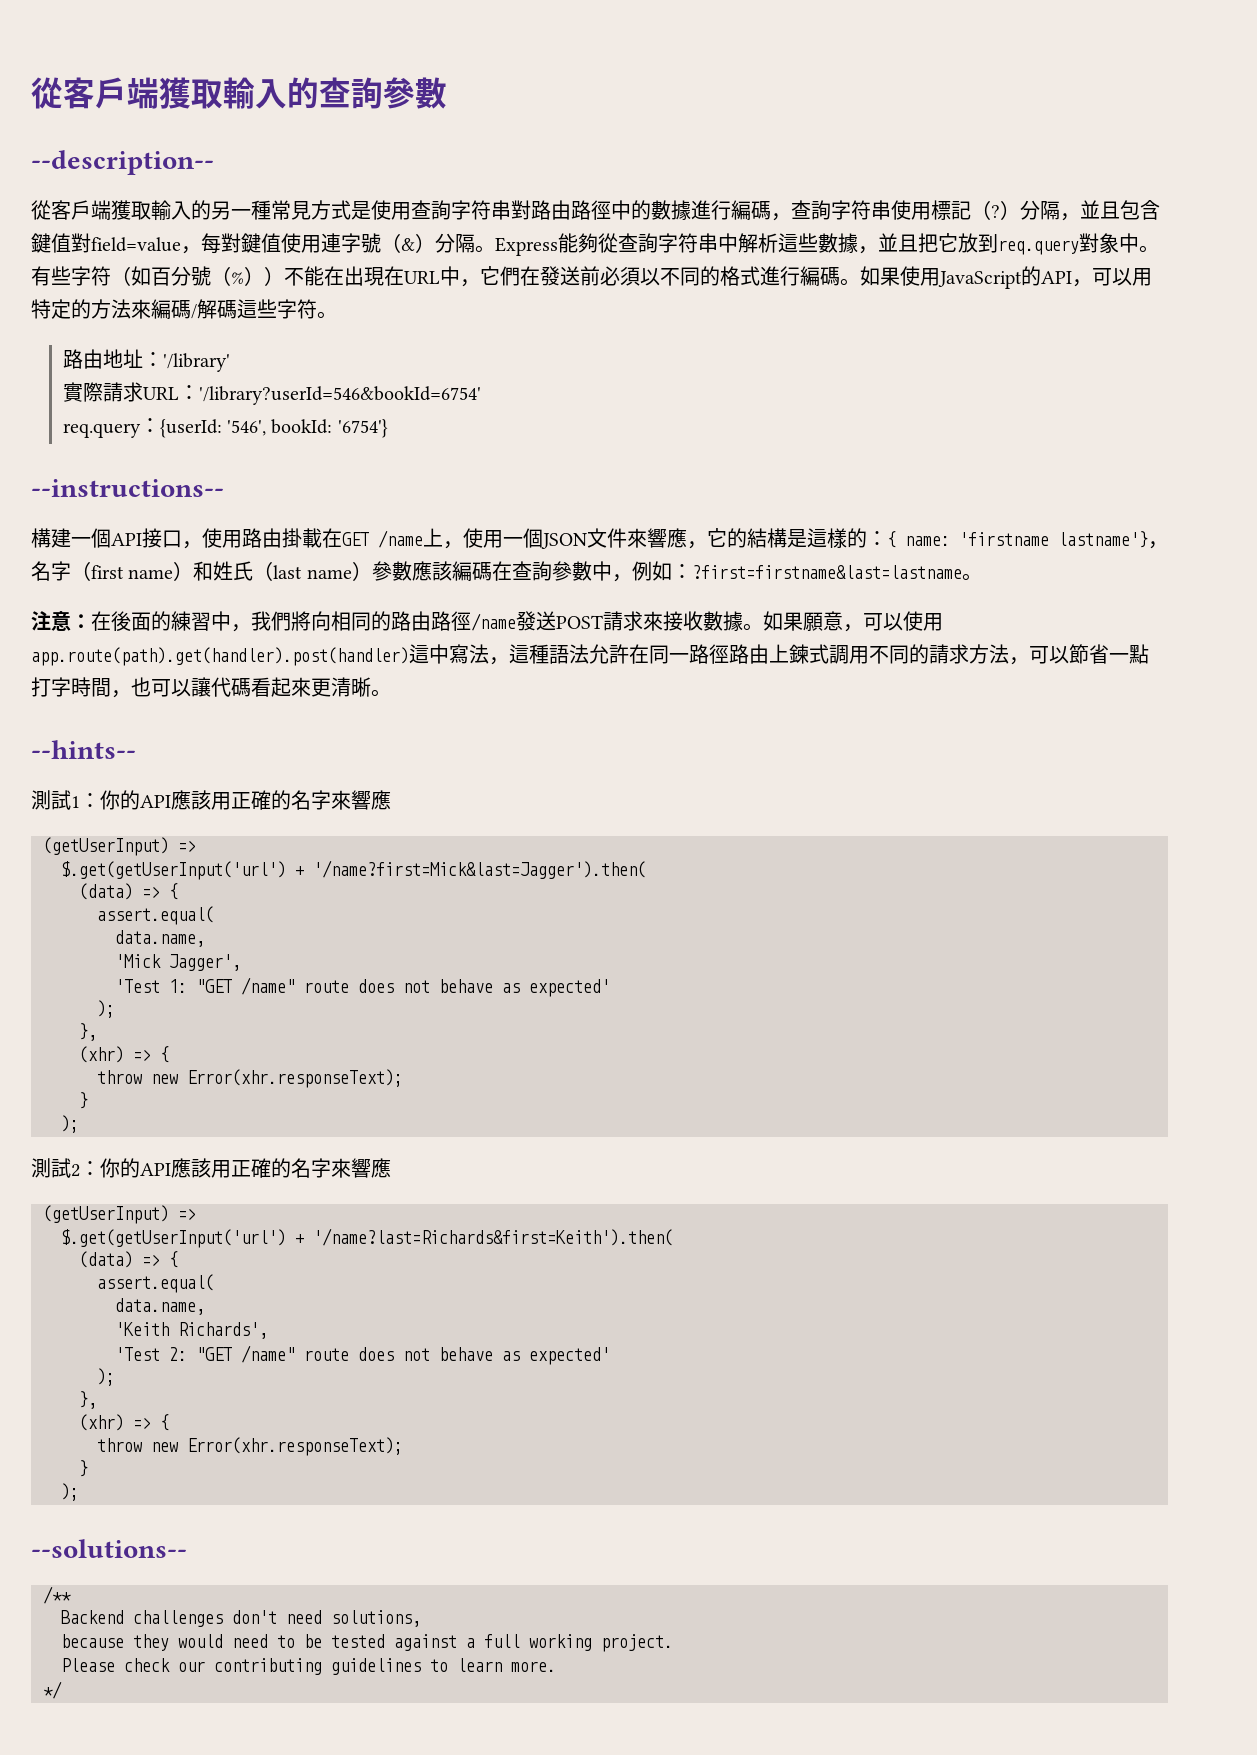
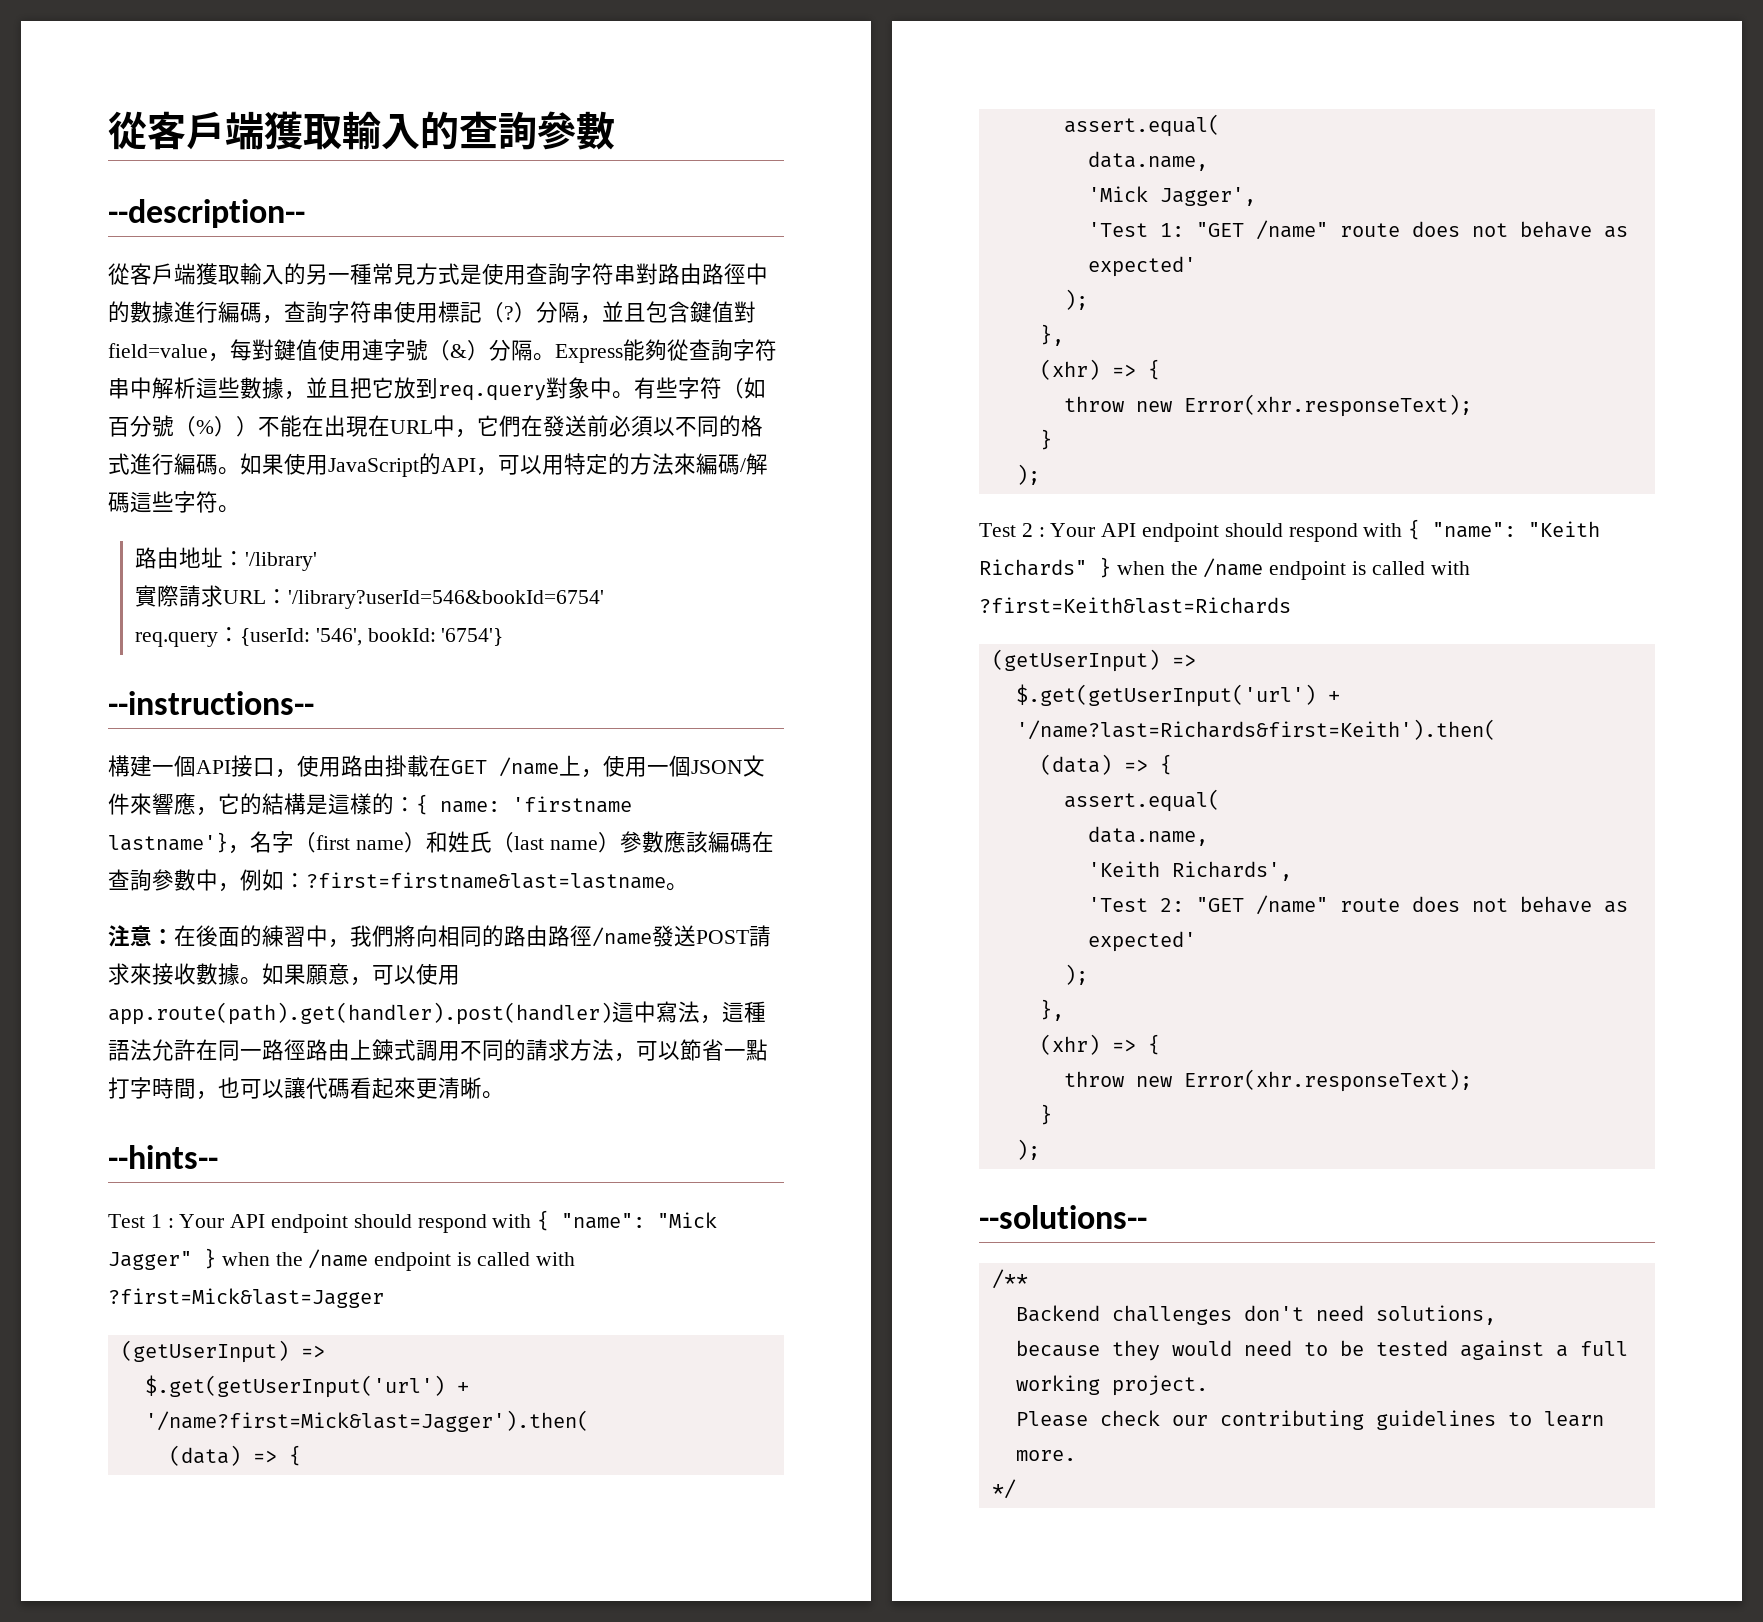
- 測試1：你的API應該用正確的名字來響應
+ Test 1 : Your API endpoint should respond with { "name": "Mick Jagger" } when the /name endpoint is called with ?first=Mick&last=Jagger
- 測試2：你的API應該用正確的名字來響應
+ Test 2 : Your API endpoint should respond with { "name": "Keith Richards" } when the /name endpoint is called with ?first=Keith&last=Richards

